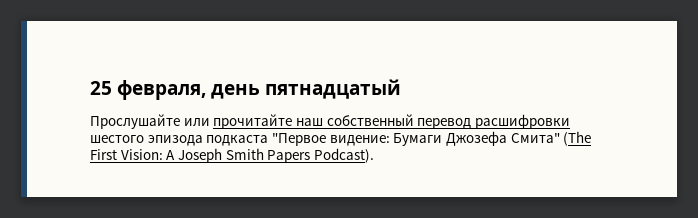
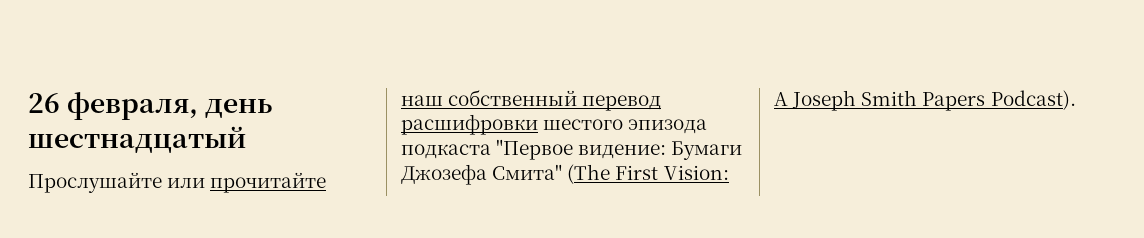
- 25 февраля, день пятнадцатый
+ 26 февраля, день шестнадцатый

